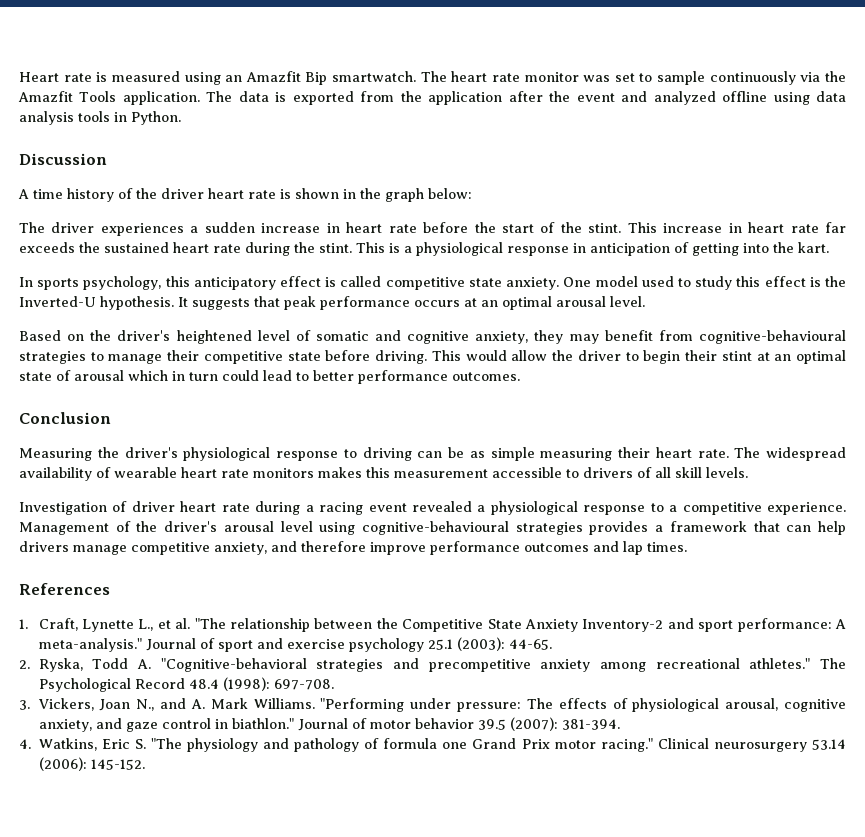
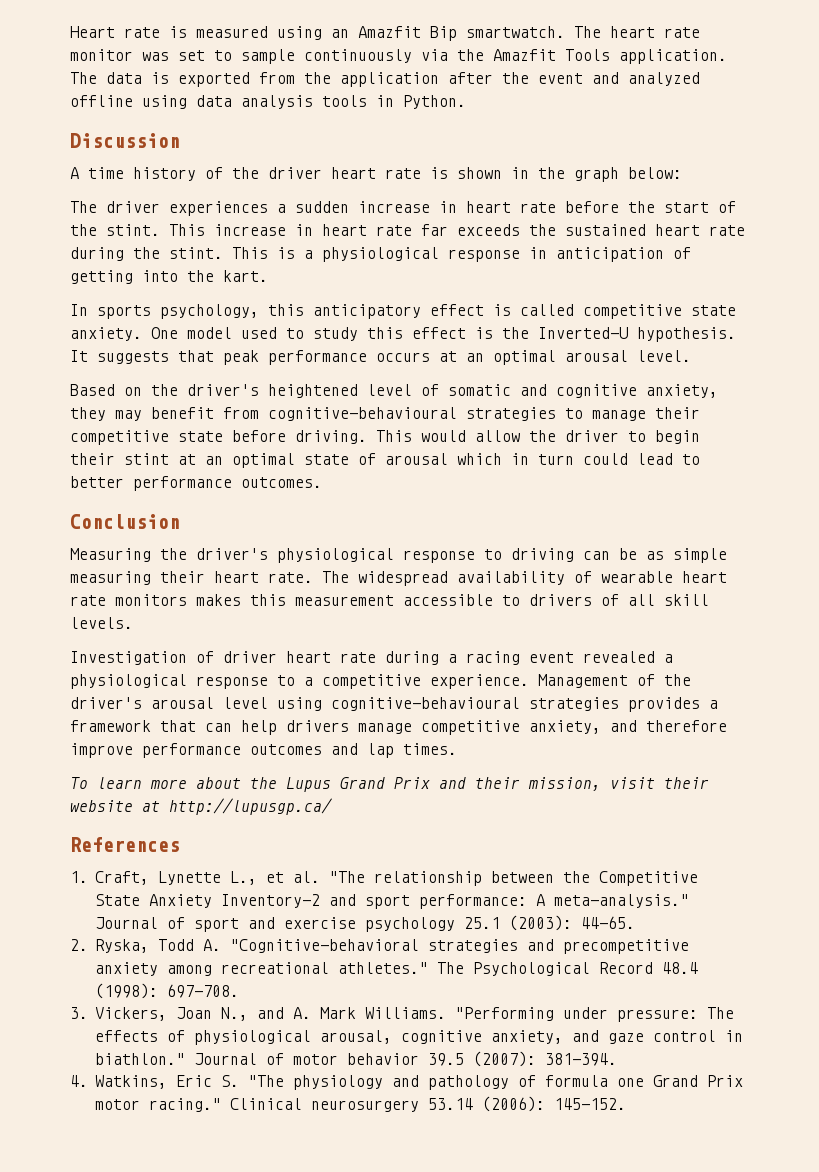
+ To learn more about the Lupus Grand Prix and their mission, visit their website at http://lupusgp.ca/

